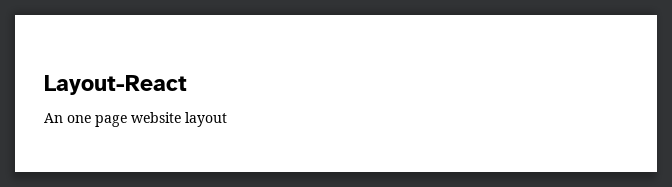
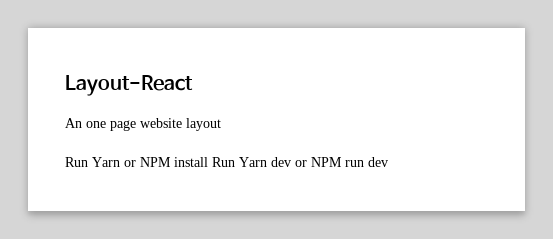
+ Run Yarn or NPM install Run Yarn dev or NPM run dev

